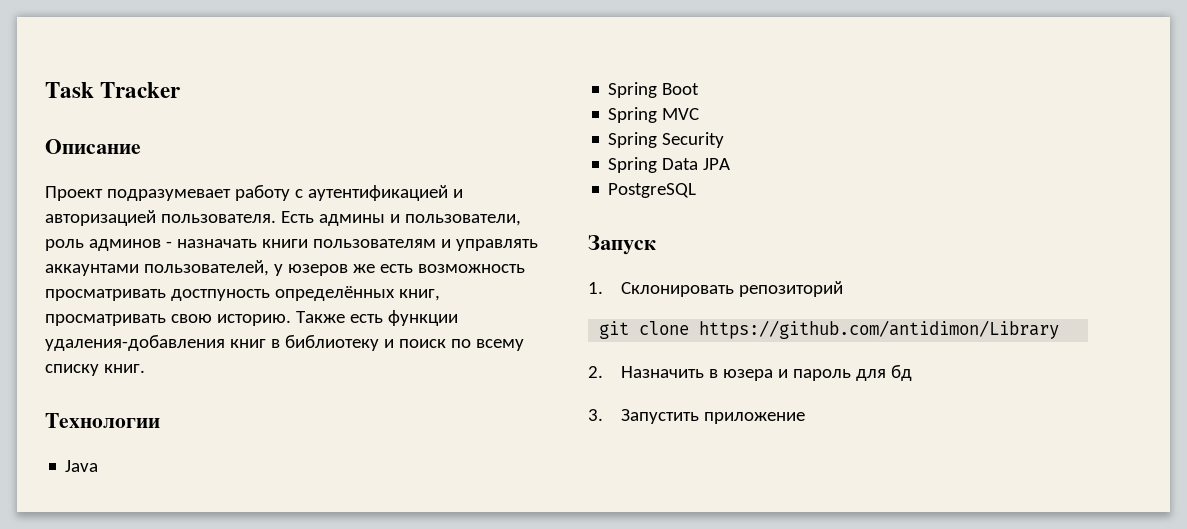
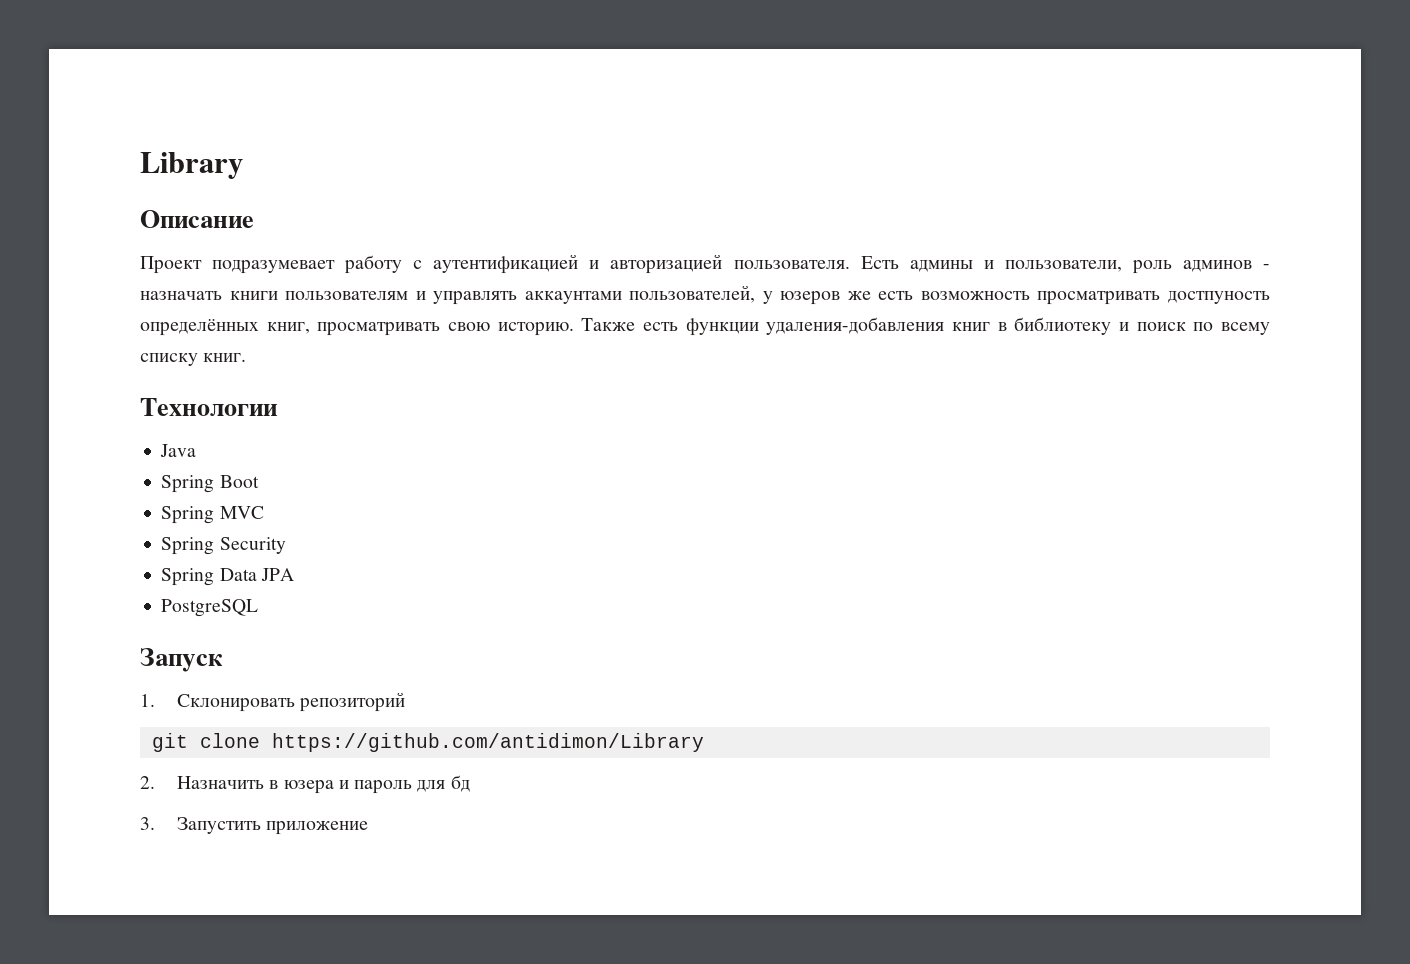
- Task Tracker
+ Library

